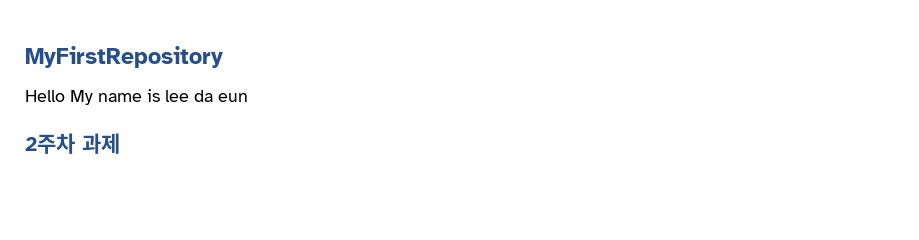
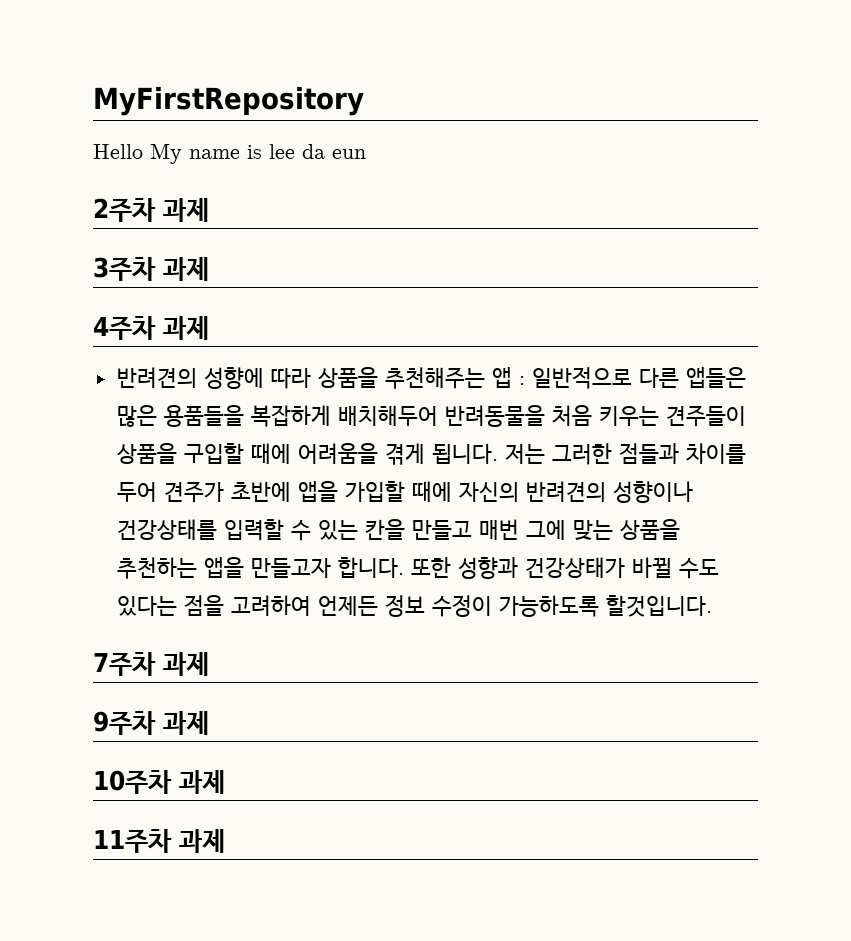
+ 3주차 과제
+ 4주차 과제
+ 반려견의 성향에 따라 상품을 추천해주는 앱 : 일반적으로 다른 앱들은 많은 용품들을 복잡하게 배치해두어 반려동물을 처음 키우는 견주들이 상품을 구입할 때에 어려움을 겪게 됩니다. 저는 그러한 점들과 차이를 두어 견주가 초반에 앱을 가입할 때에 자신의 반려견의 성향이나 건강상태를 입력할 수 있는 칸을 만들고 매번 그에 맞는 상품을 추천하는 앱을 만들고자 합니다. 또한 성향과 건강상태가 바뀔 수도 있다는 점을 고려하여 언제든 정보 수정이 가능하도록 할것입니다.
+ 7주차 과제
+ 9주차 과제
+ 10주차 과제
+ 11주차 과제

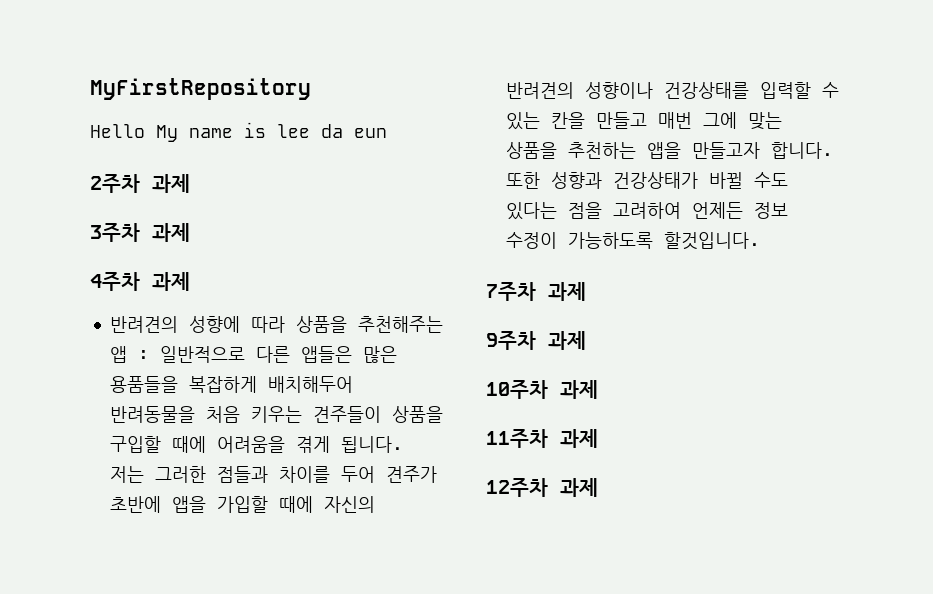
+ 12주차 과제

